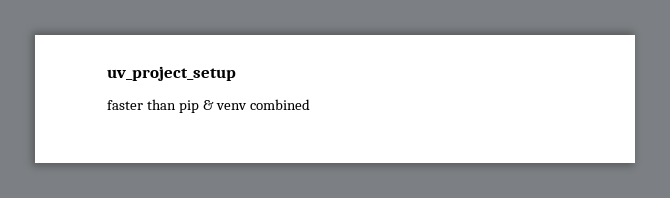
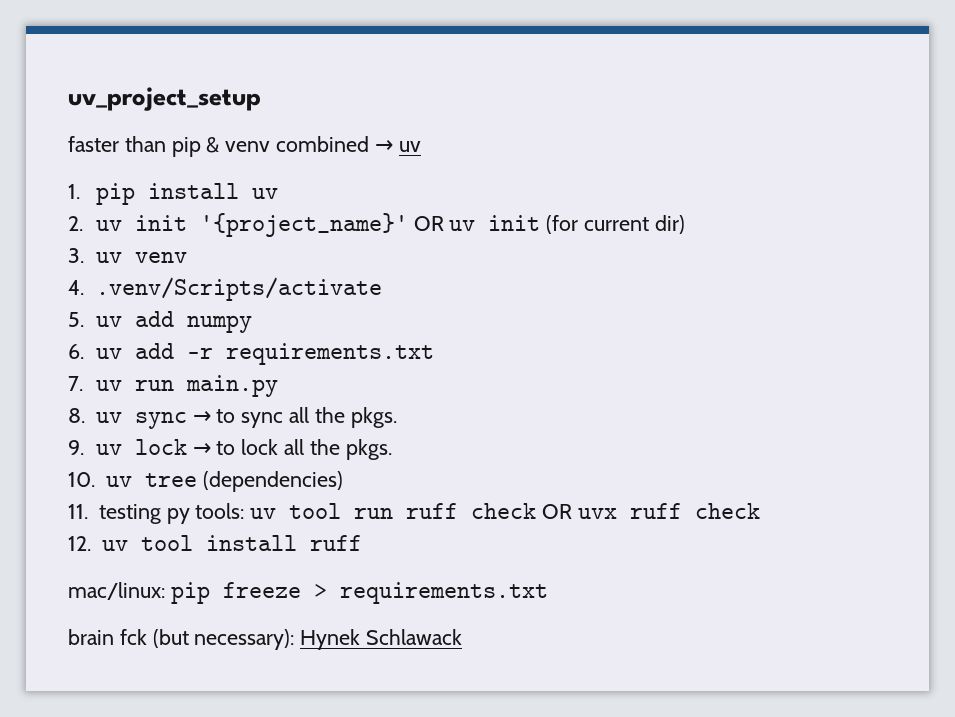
- faster than pip & venv combined
+ faster than pip & venv combined → uv
+ 1. pip install uv
+ 2. uv init '{project_name}' OR uv init (for current dir)
+ 3. uv venv
+ 4. .venv/Scripts/activate
+ 5. uv add numpy
+ 6. uv add -r requirements.txt
+ 7. uv run main.py
+ 8. uv sync → to sync all the pkgs.
+ 9. uv lock → to lock all the pkgs.
+ 10. uv tree (dependencies)
+ 11. testing py tools: uv tool run ruff check OR uvx ruff check
+ 12. uv tool install ruff
+ mac/linux: pip freeze > requirements.txt
+ brain fck (but necessary): Hynek Schlawack

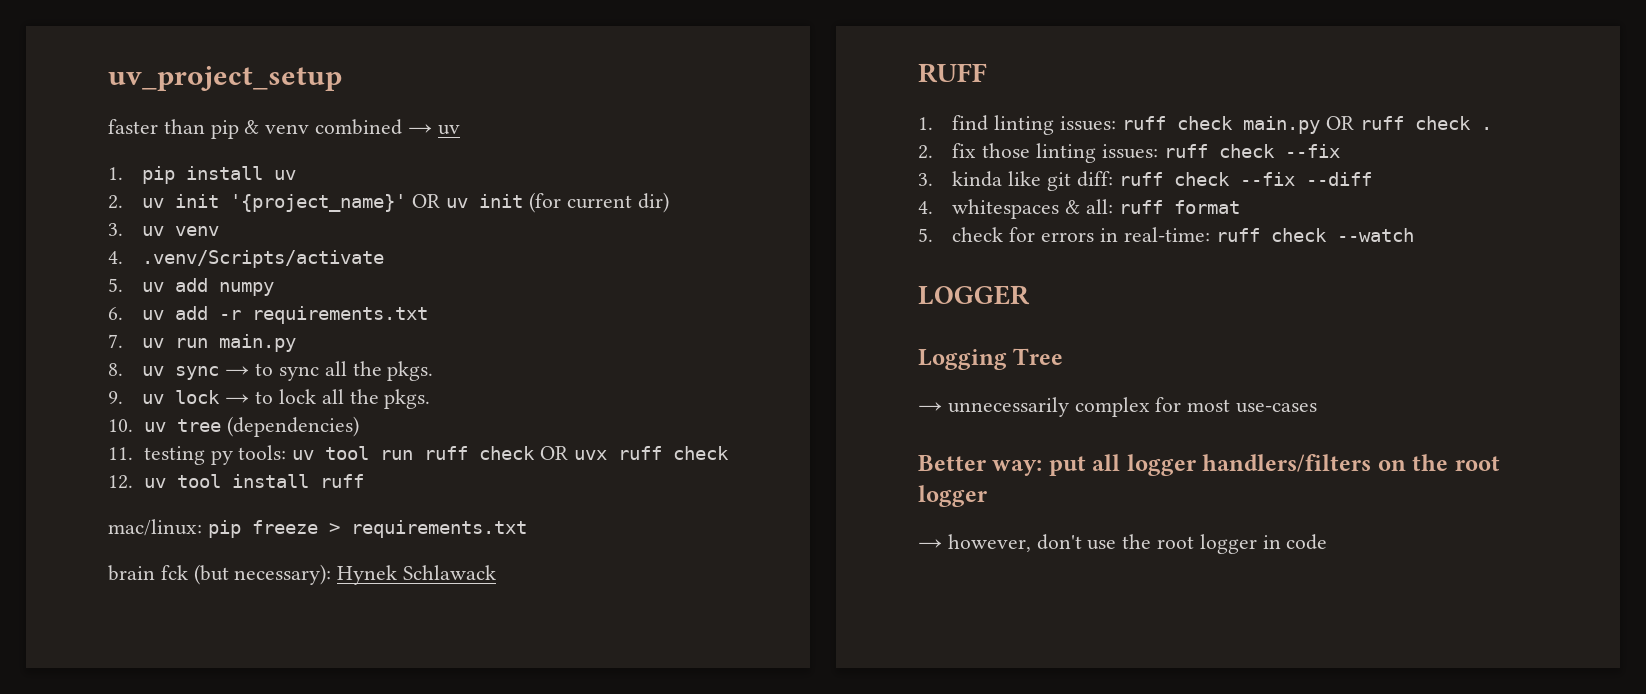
+ RUFF
+ 1. find linting issues: ruff check main.py OR ruff check .
+ 2. fix those linting issues: ruff check --fix
+ 3. kinda like git diff: ruff check --fix --diff
+ 4. whitespaces & all: ruff format
+ 5. check for errors in real-time: ruff check --watch
+ LOGGER
+ Logging Tree
+ → unnecessarily complex for most use-cases
+ Better way: put all logger handlers/filters on the root logger
+ → however, don't use the root logger in code

